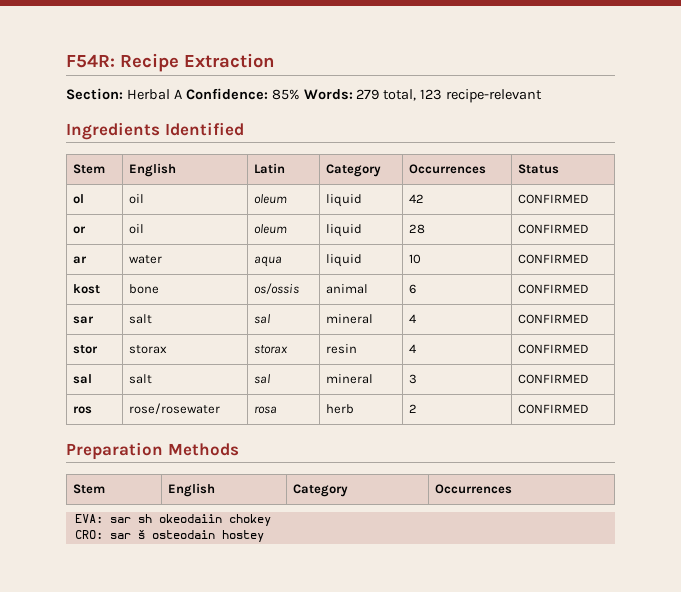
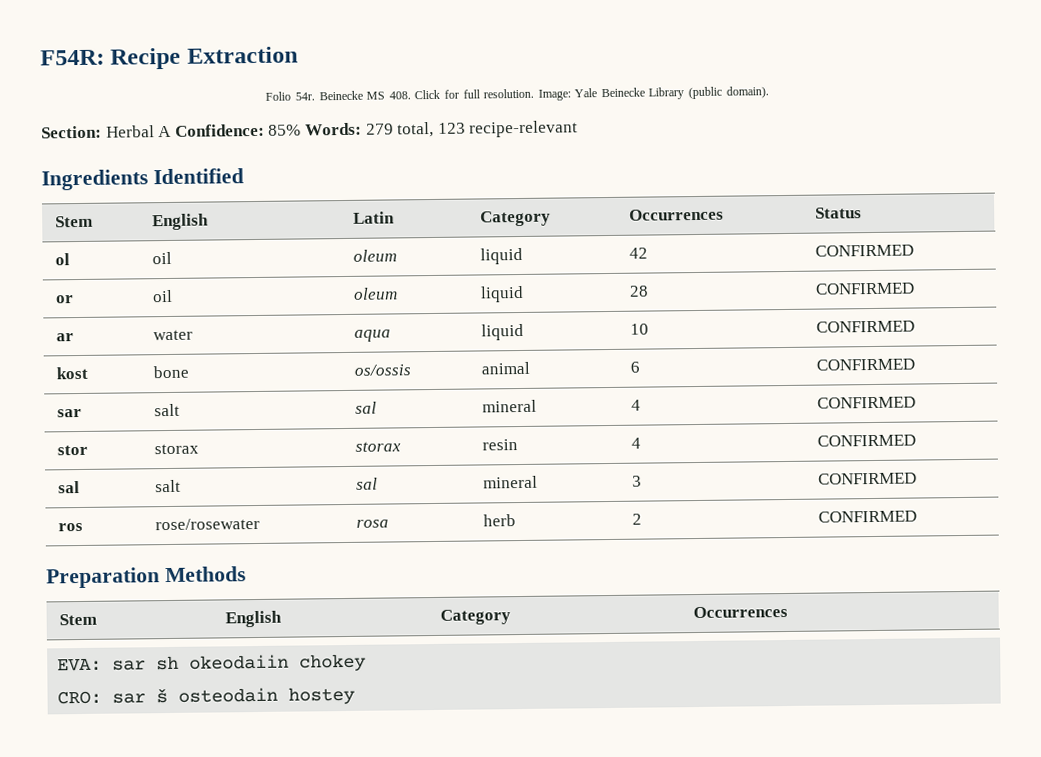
+ Folio 54r. Beinecke MS 408. Click for full resolution. Image: Yale Beinecke Library (public domain).

